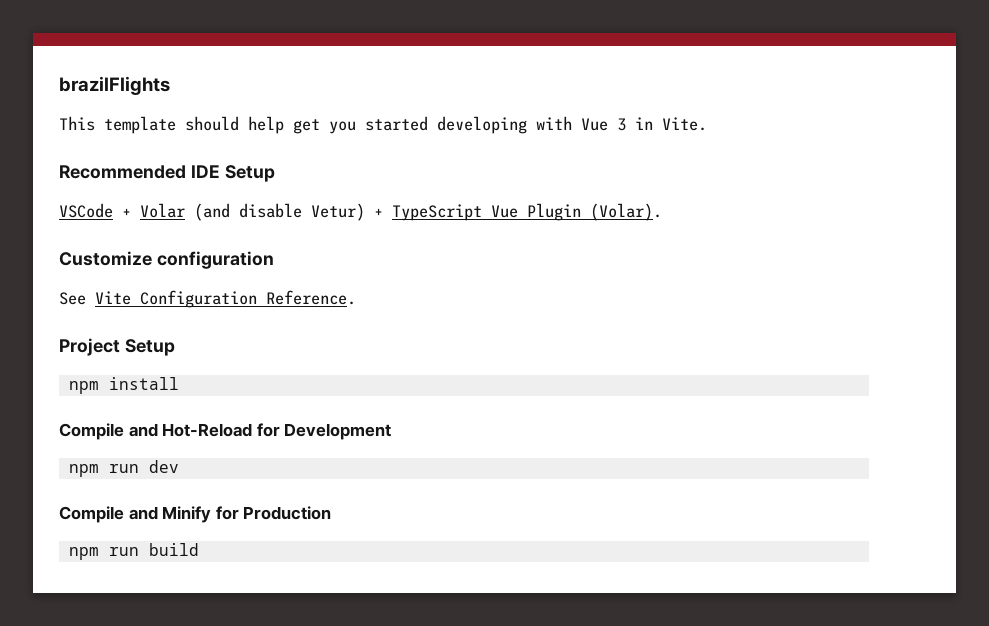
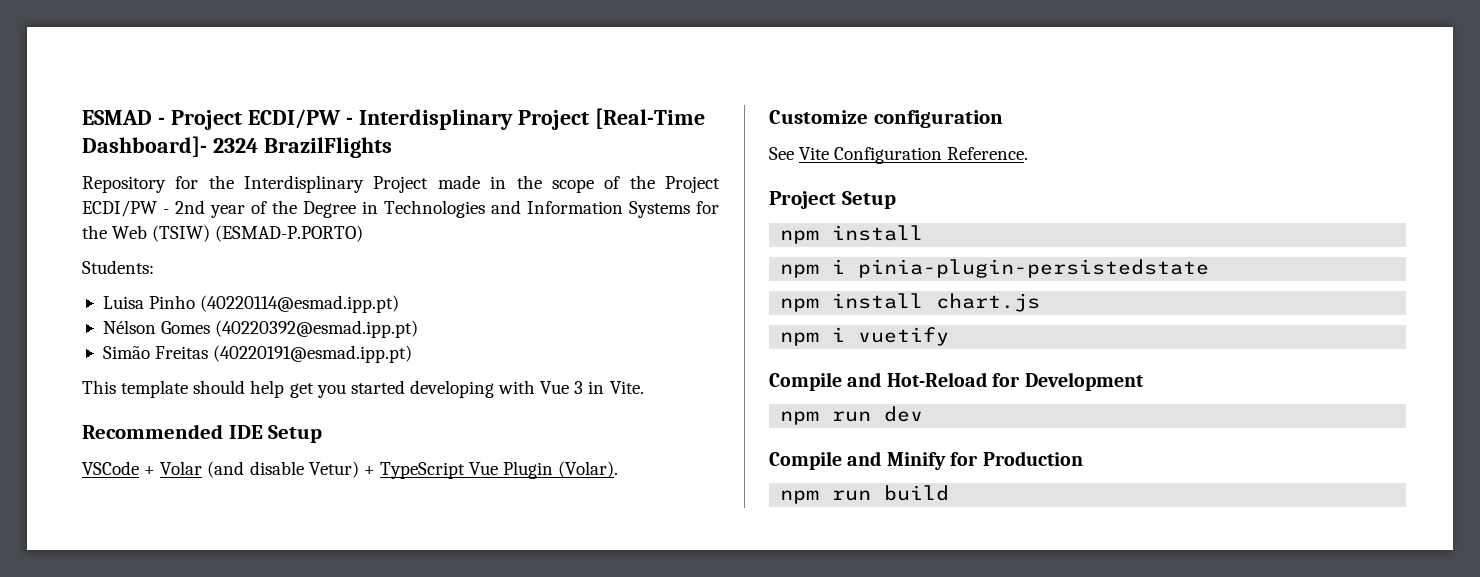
- brazilFlights
+ ESMAD - Project ECDI/PW - Interdisplinary Project [Real-Time Dashboard]- 2324 BrazilFlights
+ Repository for the Interdisplinary Project made in the scope of the Project ECDI/PW - 2nd year of the Degree in Technologies and Information Systems for the Web (TSIW) (ESMAD-P.PORTO)
+ Students:
+ Luisa Pinho (40220114@esmad.ipp.pt)
+ Nélson Gomes (40220392@esmad.ipp.pt)
+ Simão Freitas (40220191@esmad.ipp.pt)
+ npm i pinia-plugin-persistedstate
+ npm install chart.js
+ npm i vuetify

